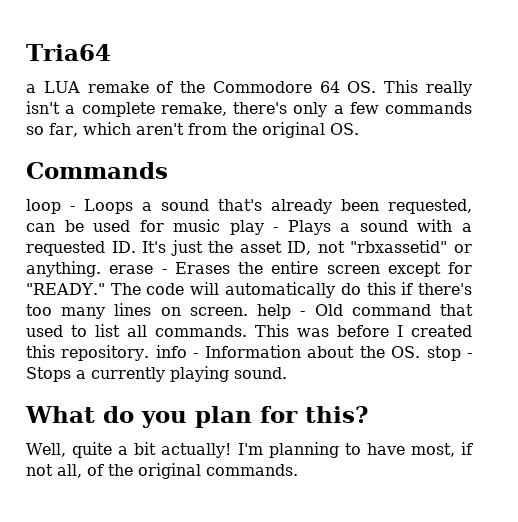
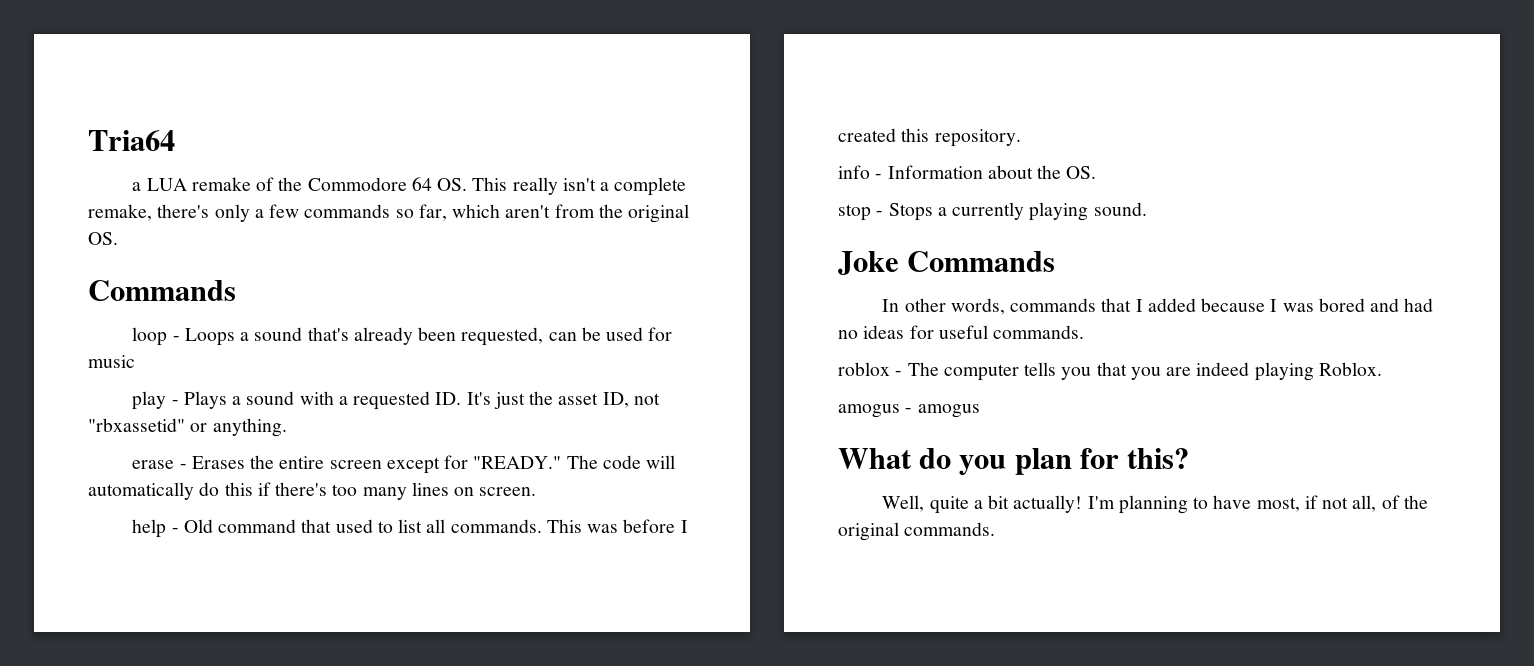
- loop - Loops a sound that's already been requested, can be used for music play - Plays a sound with a requested ID. It's just the asset ID, not "rbxassetid" or anything. erase - Erases the entire screen except for "READY."
+ loop - Loops a sound that's already been requested, can be used for music
+ play - Plays a sound with a requested ID. It's just the asset ID, not "rbxassetid" or anything.
+ erase - Erases the entire screen except for "READY."
- The code will automatically do this if there's too many lines on screen. help - Old command that used to list all commands.
+ The code will automatically do this if there's too many lines on screen.
+ help - Old command that used to list all commands.
- This was before I created this repository. info - Information about the OS. stop - Stops a currently playing sound.
+ This was before I created this repository.
+ info - Information about the OS.
+ stop - Stops a currently playing sound.
+ Joke Commands
+ In other words, commands that I added because I was bored and had no ideas for useful commands.
+ roblox - The computer tells you that you are indeed playing Roblox.
+ amogus - amogus

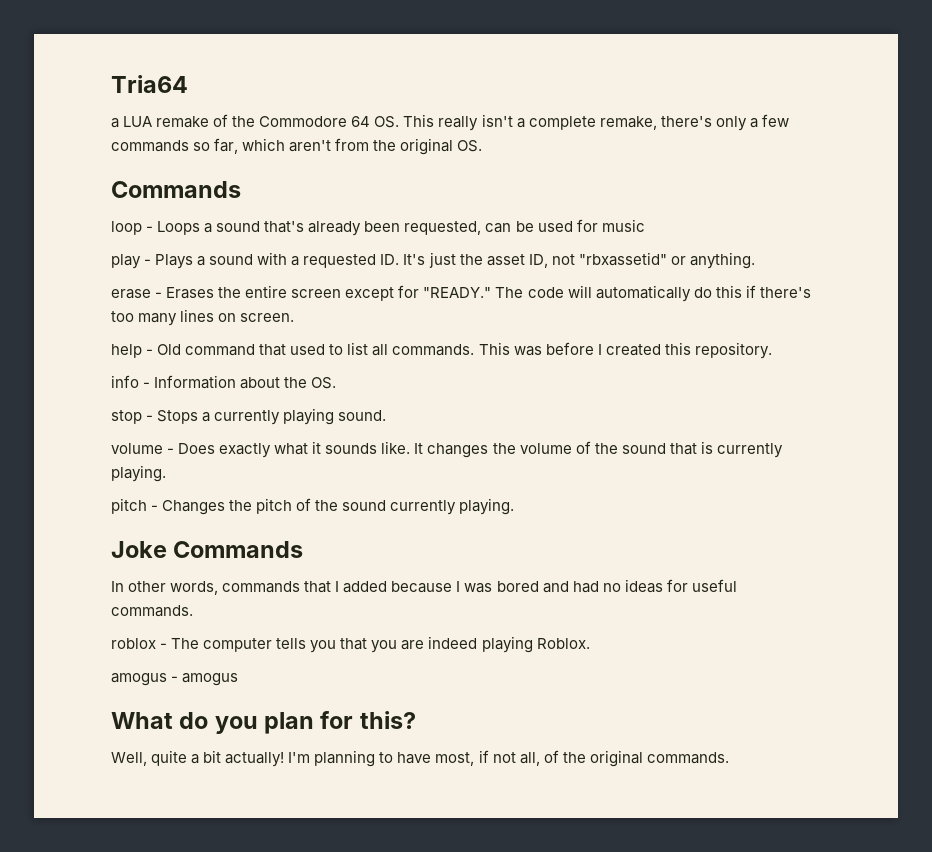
+ volume - Does exactly what it sounds like. It changes the volume of the sound that is currently playing.
+ pitch - Changes the pitch of the sound currently playing.

